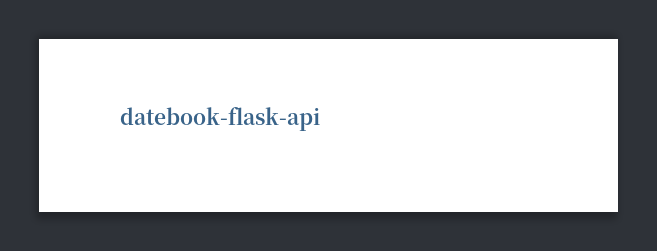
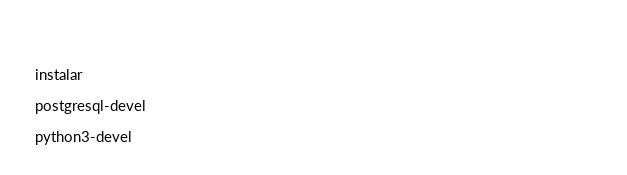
- datebook-flask-api
+ instalar
+ postgresql-devel
+ python3-devel

